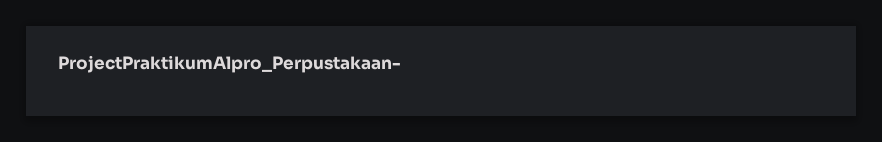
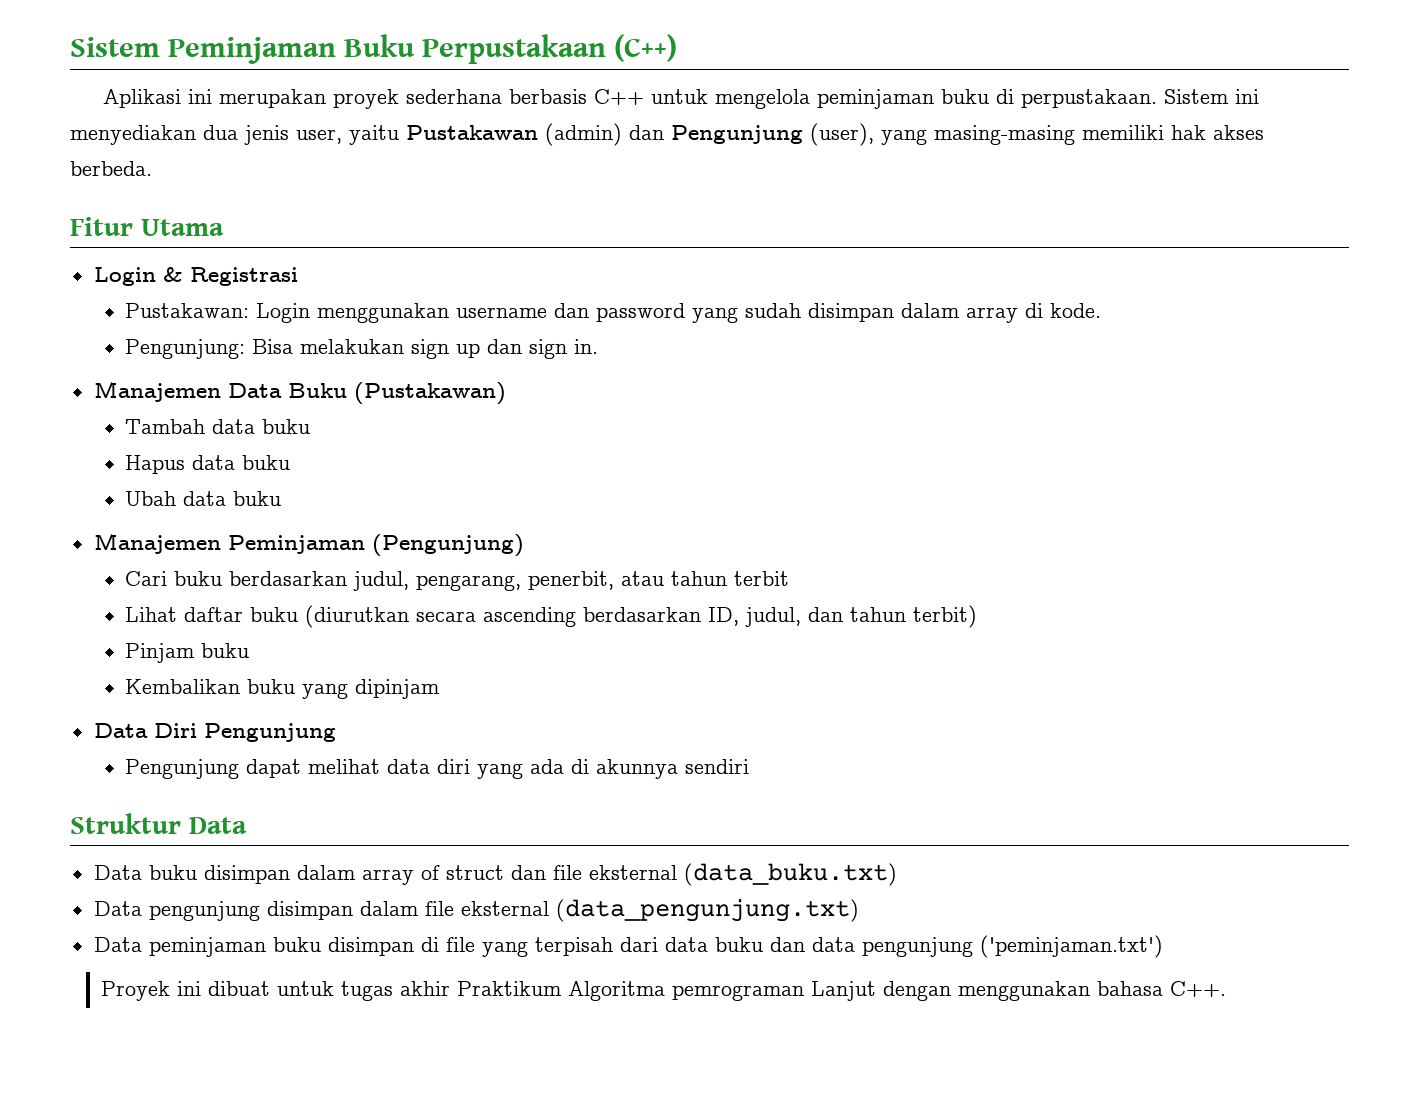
- ProjectPraktikumAlpro_Perpustakaan-
+ Sistem Peminjaman Buku Perpustakaan (C++)
+ Aplikasi ini merupakan proyek sederhana berbasis C++ untuk mengelola peminjaman buku di perpustakaan. Sistem ini menyediakan dua jenis user, yaitu Pustakawan (admin) dan Pengunjung (user), yang masing-masing memiliki hak akses berbeda.
+ Fitur Utama
+ Login & Registrasi
+ Pustakawan: Login menggunakan username dan password yang sudah disimpan dalam array di kode.
+ Pengunjung: Bisa melakukan sign up dan sign in.
+ Manajemen Data Buku (Pustakawan)
+ Tambah data buku
+ Hapus data buku
+ Ubah data buku
+ Manajemen Peminjaman (Pengunjung)
+ Cari buku berdasarkan judul, pengarang, penerbit, atau tahun terbit
+ Lihat daftar buku (diurutkan secara ascending berdasarkan ID, judul, dan tahun terbit)
+ Pinjam buku
+ Kembalikan buku yang dipinjam
+ Data Diri Pengunjung
+ Pengunjung dapat melihat data diri yang ada di akunnya sendiri
+ Struktur Data
+ Data buku disimpan dalam array of struct dan file eksternal (data_buku.txt)
+ Data pengunjung disimpan dalam file eksternal (data_pengunjung.txt)
+ Data peminjaman buku disimpan di file yang terpisah dari data buku dan data pengunjung ('peminjaman.txt')
+ Proyek ini dibuat untuk tugas akhir Praktikum Algoritma pemrograman Lanjut dengan menggunakan bahasa C++.

